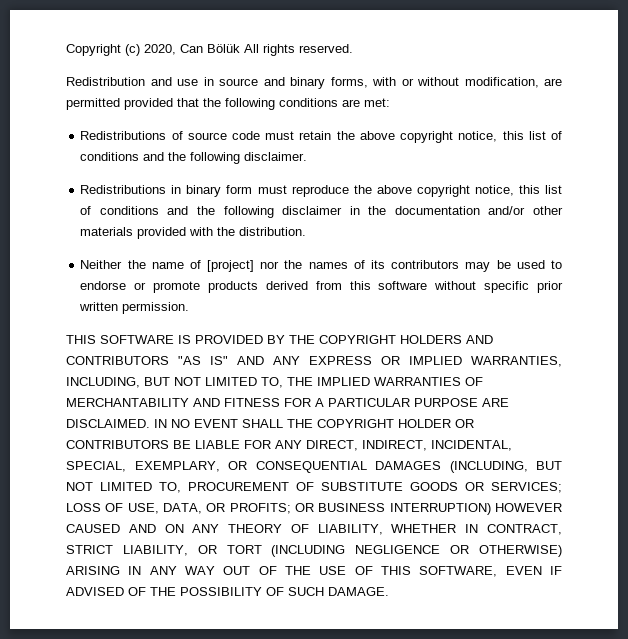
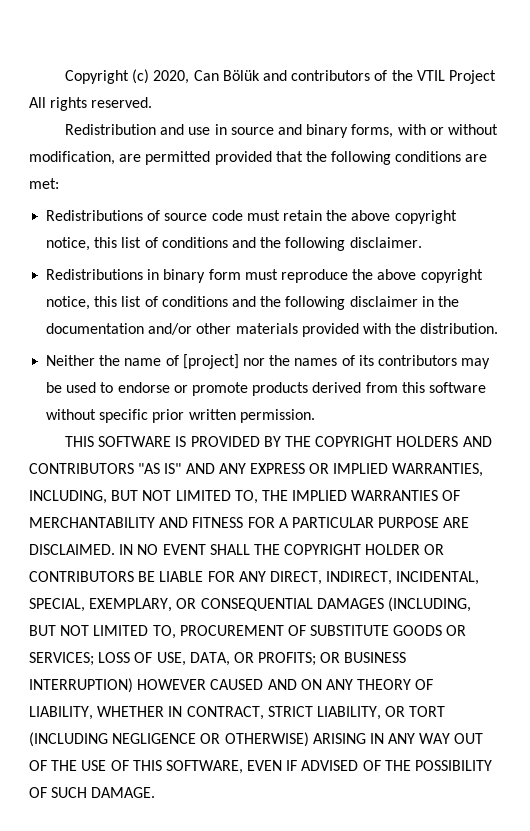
- Copyright (c) 2020, Can Bölük All rights reserved.
+ Copyright (c) 2020, Can Bölük and contributors of the VTIL Project All rights reserved.

